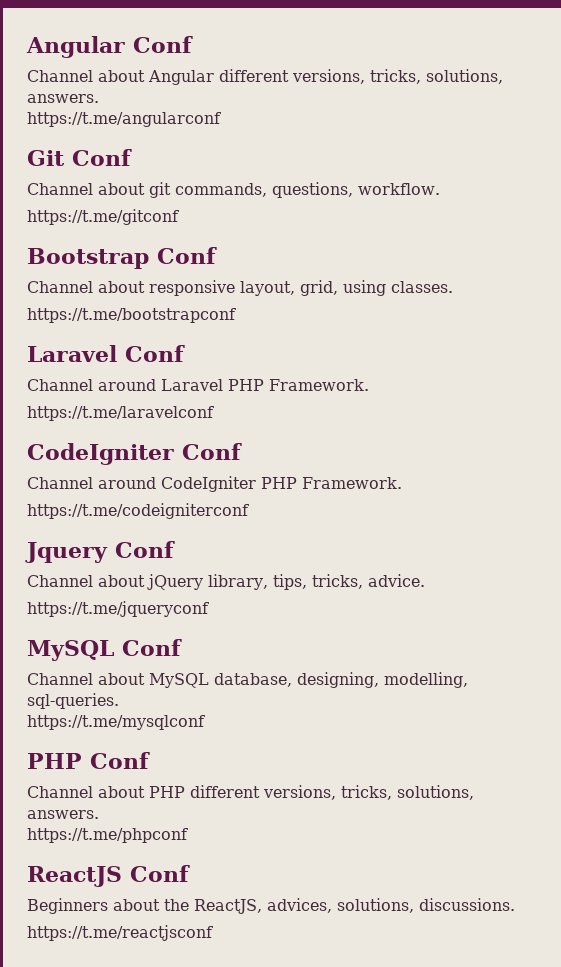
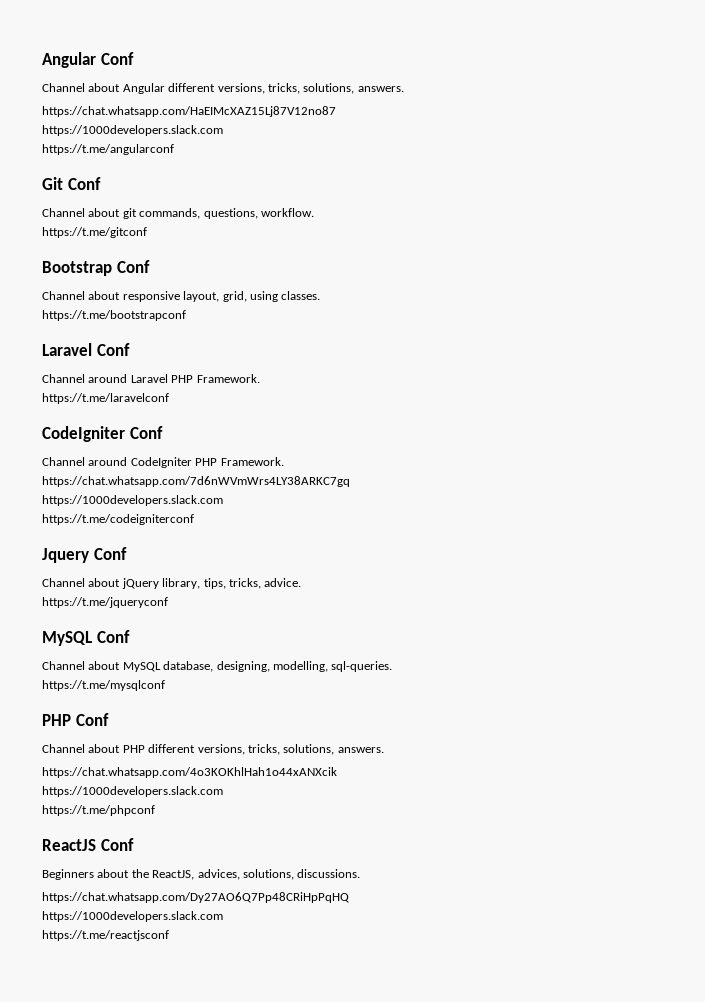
+ https://chat.whatsapp.com/HaEIMcXAZ15Lj87V12no87
+ https://1000developers.slack.com
+ https://chat.whatsapp.com/7d6nWVmWrs4LY38ARKC7gq
+ https://1000developers.slack.com
+ https://chat.whatsapp.com/4o3KOKhlHah1o44xANXcik
+ https://1000developers.slack.com
+ https://chat.whatsapp.com/Dy27AO6Q7Pp48CRiHpPqHQ
+ https://1000developers.slack.com

